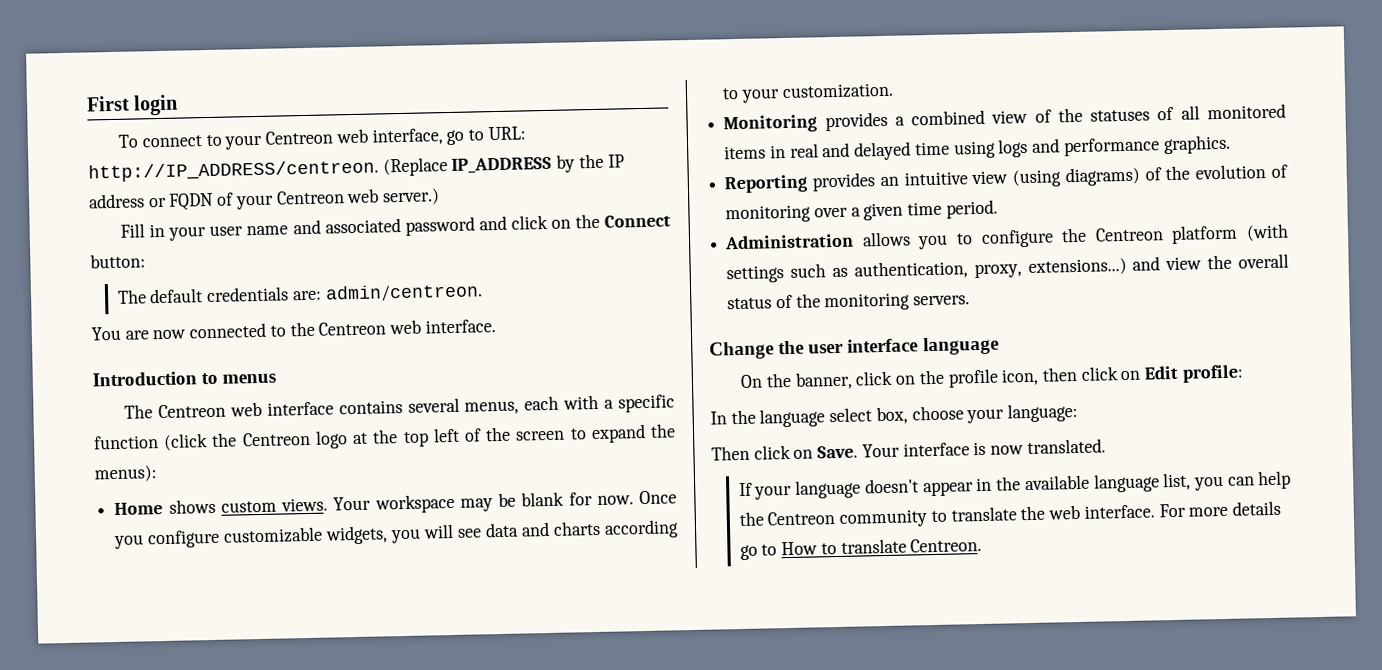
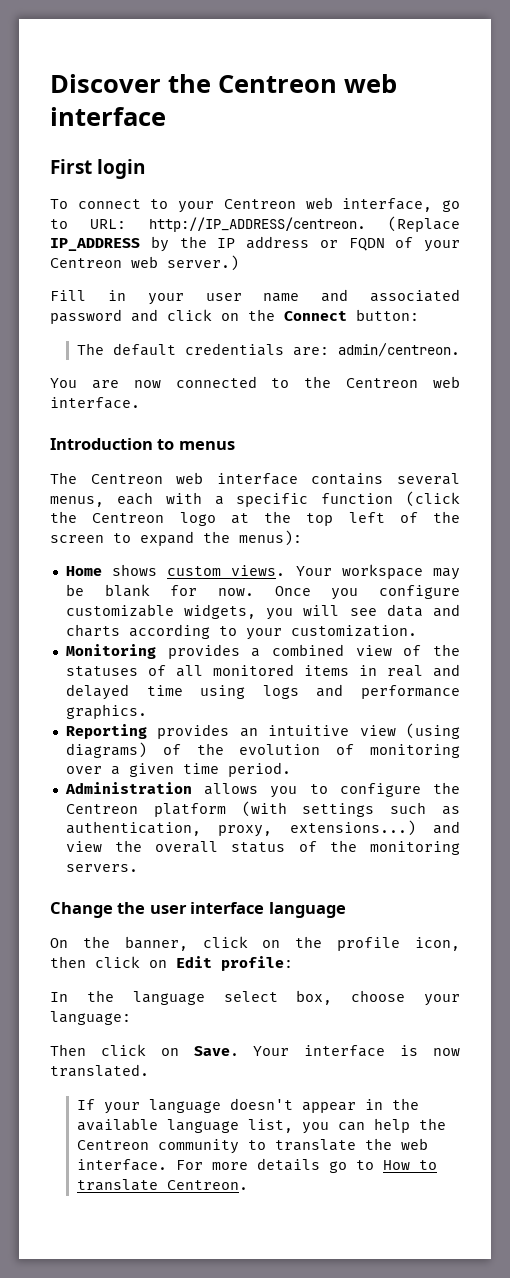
+ Discover the Centreon web interface

